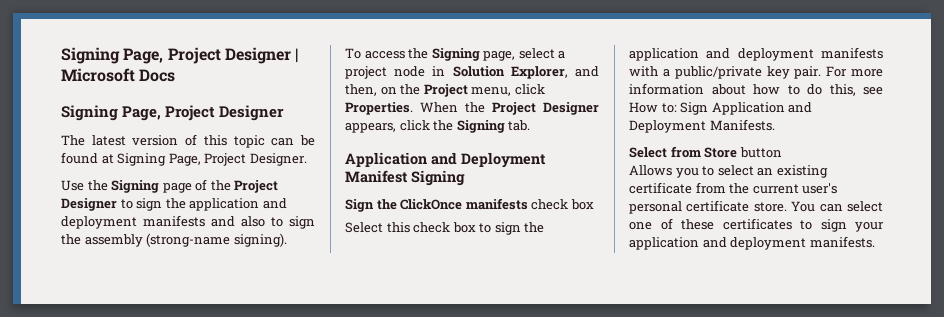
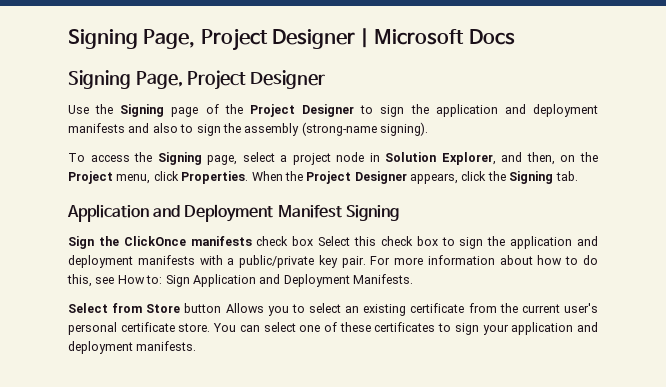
- The latest version of this topic can be found at Signing Page, Project Designer.
- Sign the ClickOnce manifests check box
- Select this check box to sign the application and deployment manifests with a public/private key pair.
+ Sign the ClickOnce manifests check box Select this check box to sign the application and deployment manifests with a public/private key pair.
- Select from Store button
- Allows you to select an existing certificate from the current user's personal certificate store.
+ Select from Store button Allows you to select an existing certificate from the current user's personal certificate store.

